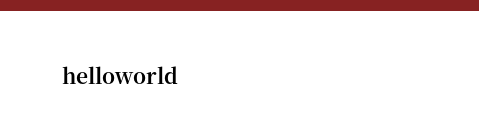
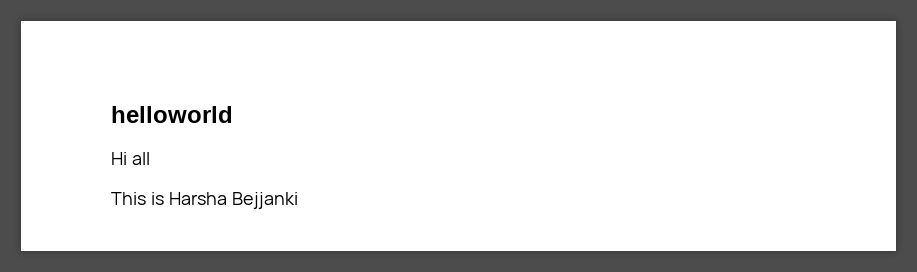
+ Hi all
+ This is Harsha Bejjanki

